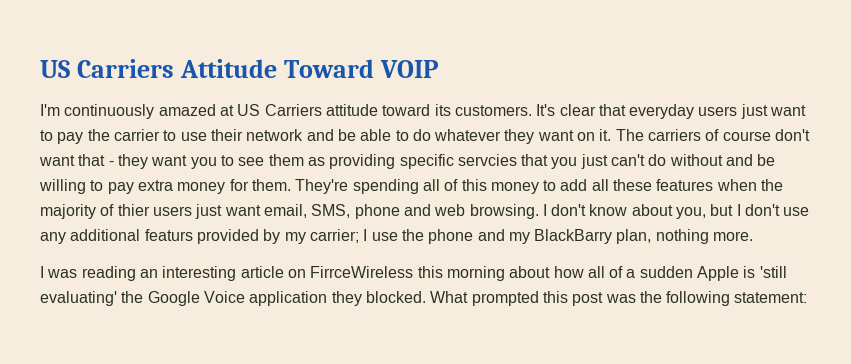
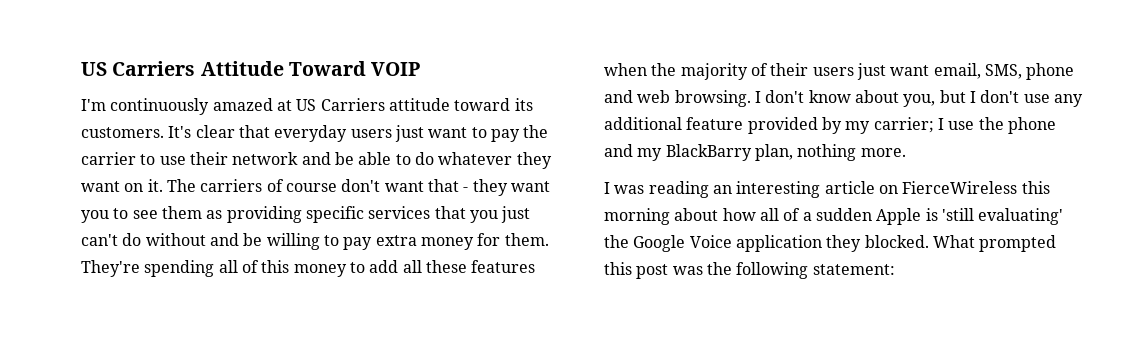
- The carriers of course don't want that - they want you to see them as providing specific servcies that you just can't do without and be willing to pay extra money for them.
+ The carriers of course don't want that - they want you to see them as providing specific services that you just can't do without and be willing to pay extra money for them.
- They're spending all of this money to add all these features when the majority of thier users just want email, SMS, phone and web browsing.
+ They're spending all of this money to add all these features when the majority of their users just want email, SMS, phone and web browsing.
- I don't know about you, but I don't use any additional featurs provided by my carrier; I use the phone and my BlackBarry plan, nothing more.
+ I don't know about you, but I don't use any additional feature provided by my carrier; I use the phone and my BlackBarry plan, nothing more.
- I was reading an interesting article on FirrceWireless this morning about how all of a sudden Apple is 'still evaluating' the Google Voice application they blocked.
+ I was reading an interesting article on FierceWireless this morning about how all of a sudden Apple is 'still evaluating' the Google Voice application they blocked.

